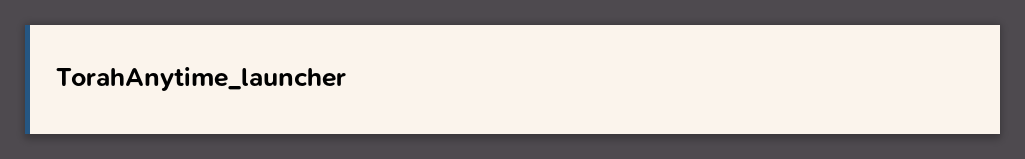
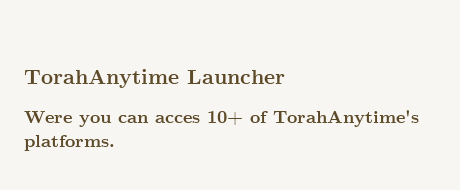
- TorahAnytime_launcher
+ TorahAnytime Launcher
+ Were you can acces 10+ of TorahAnytime's platforms.

